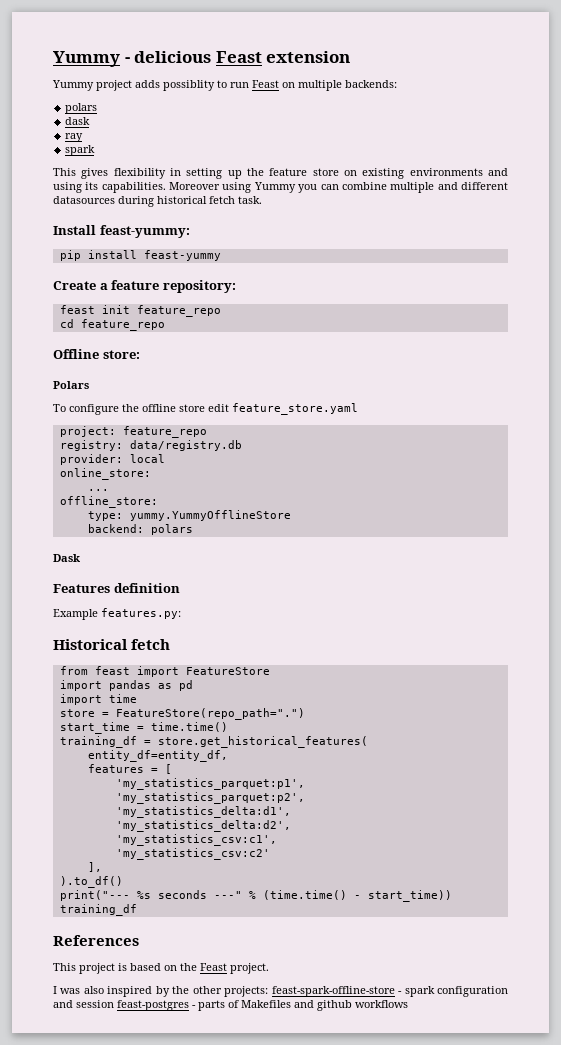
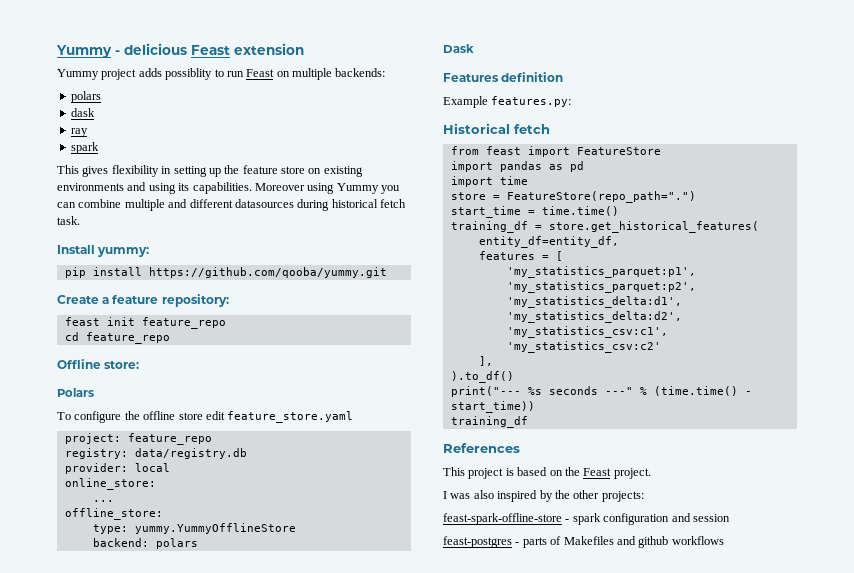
- Install feast-yummy:
+ Install yummy:
- pip install feast-yummy
+ pip install https://github.com/qooba/yummy.git
- I was also inspired by the other projects: feast-spark-offline-store - spark configuration and session feast-postgres - parts of Makefiles and github workflows
+ I was also inspired by the other projects:
+ feast-spark-offline-store - spark configuration and session
+ feast-postgres - parts of Makefiles and github workflows

